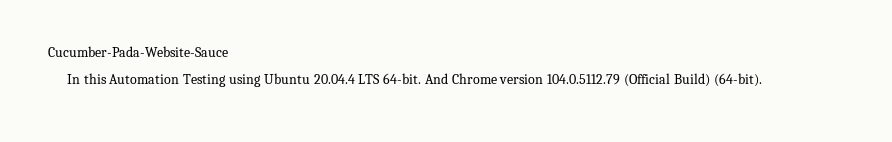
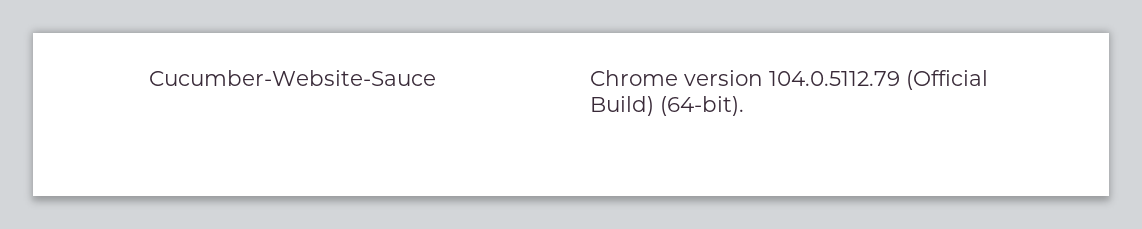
- Cucumber-Pada-Website-Sauce
- In this Automation Testing using Ubuntu 20.04.4 LTS 64-bit. And Chrome version 104.0.5112.79 (Official Build) (64-bit).
+ Cucumber-Website-Sauce
+ Chrome version 104.0.5112.79 (Official Build) (64-bit).

